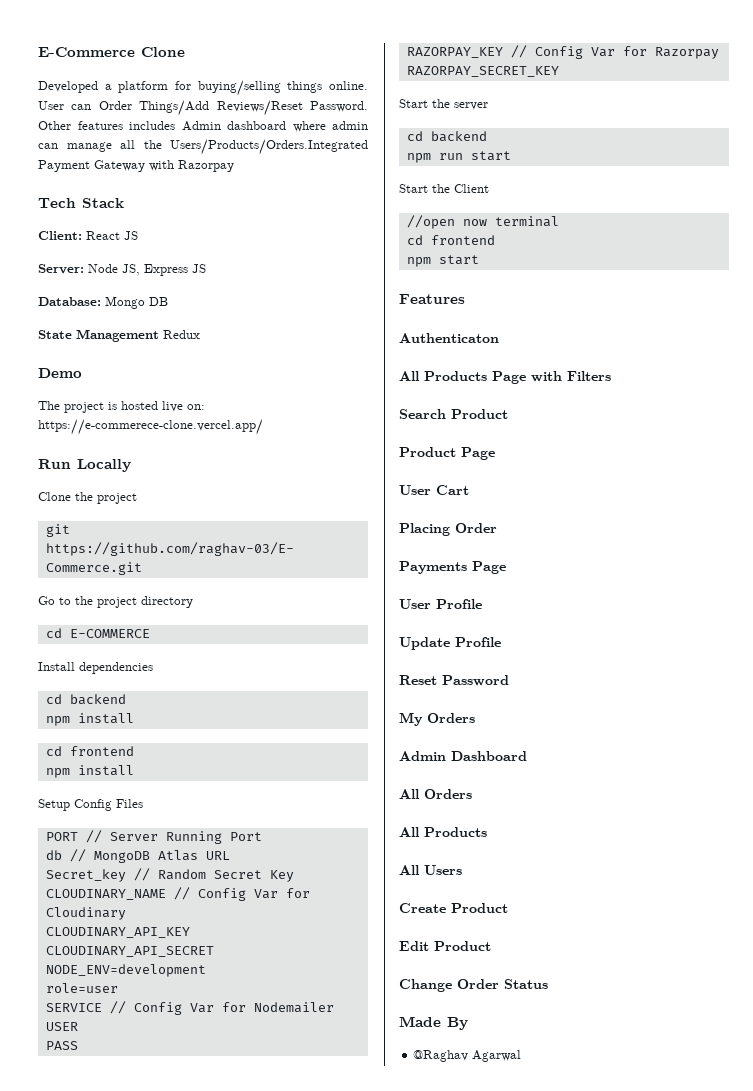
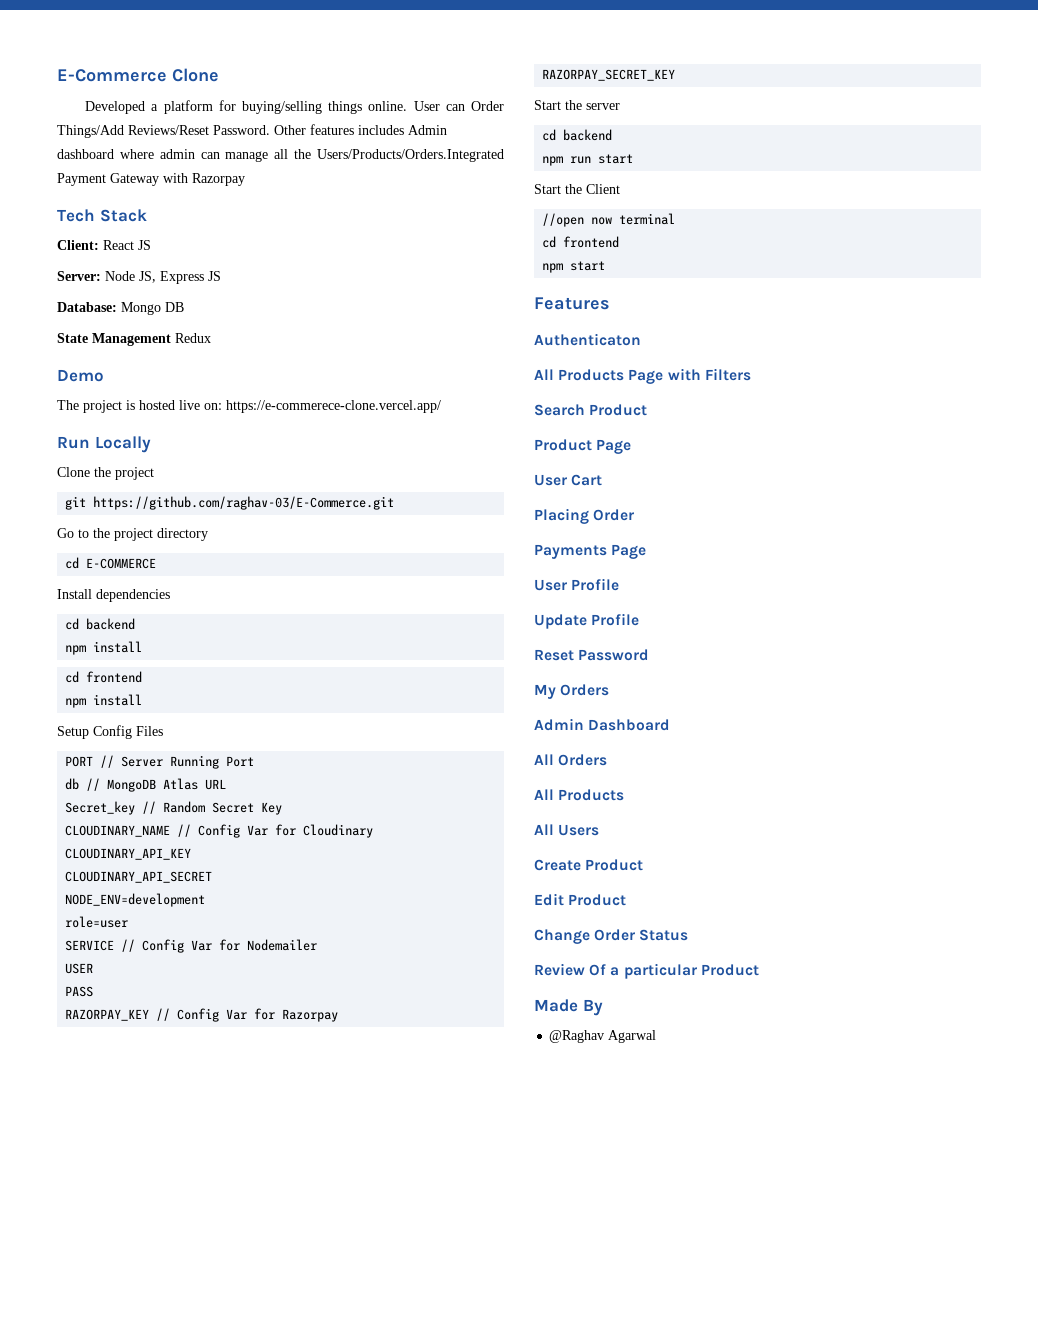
+ Review Of a particular Product

